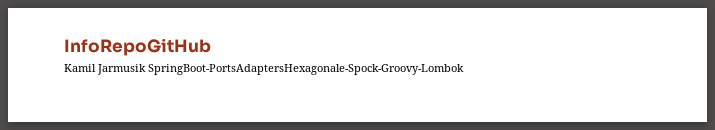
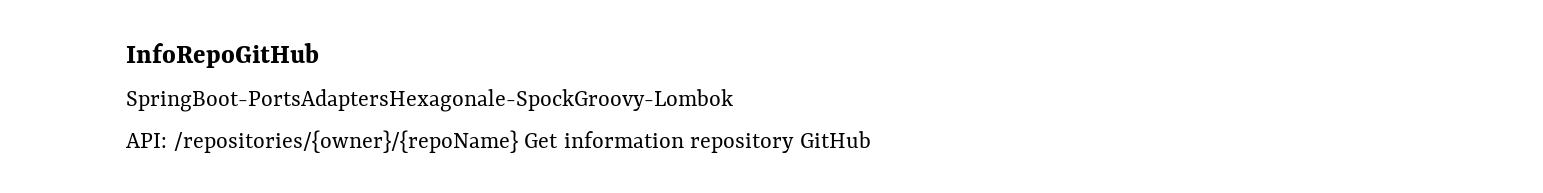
- Kamil Jarmusik SpringBoot-PortsAdaptersHexagonale-Spock-Groovy-Lombok
+ SpringBoot-PortsAdaptersHexagonale-SpockGroovy-Lombok
+ API: /repositories/{owner}/{repoName} Get information repository GitHub

